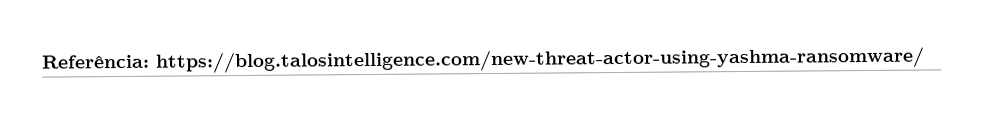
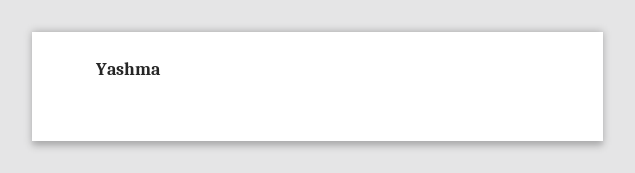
- Referência: https://blog.talosintelligence.com/new-threat-actor-using-yashma-ransomware/
+ Yashma

